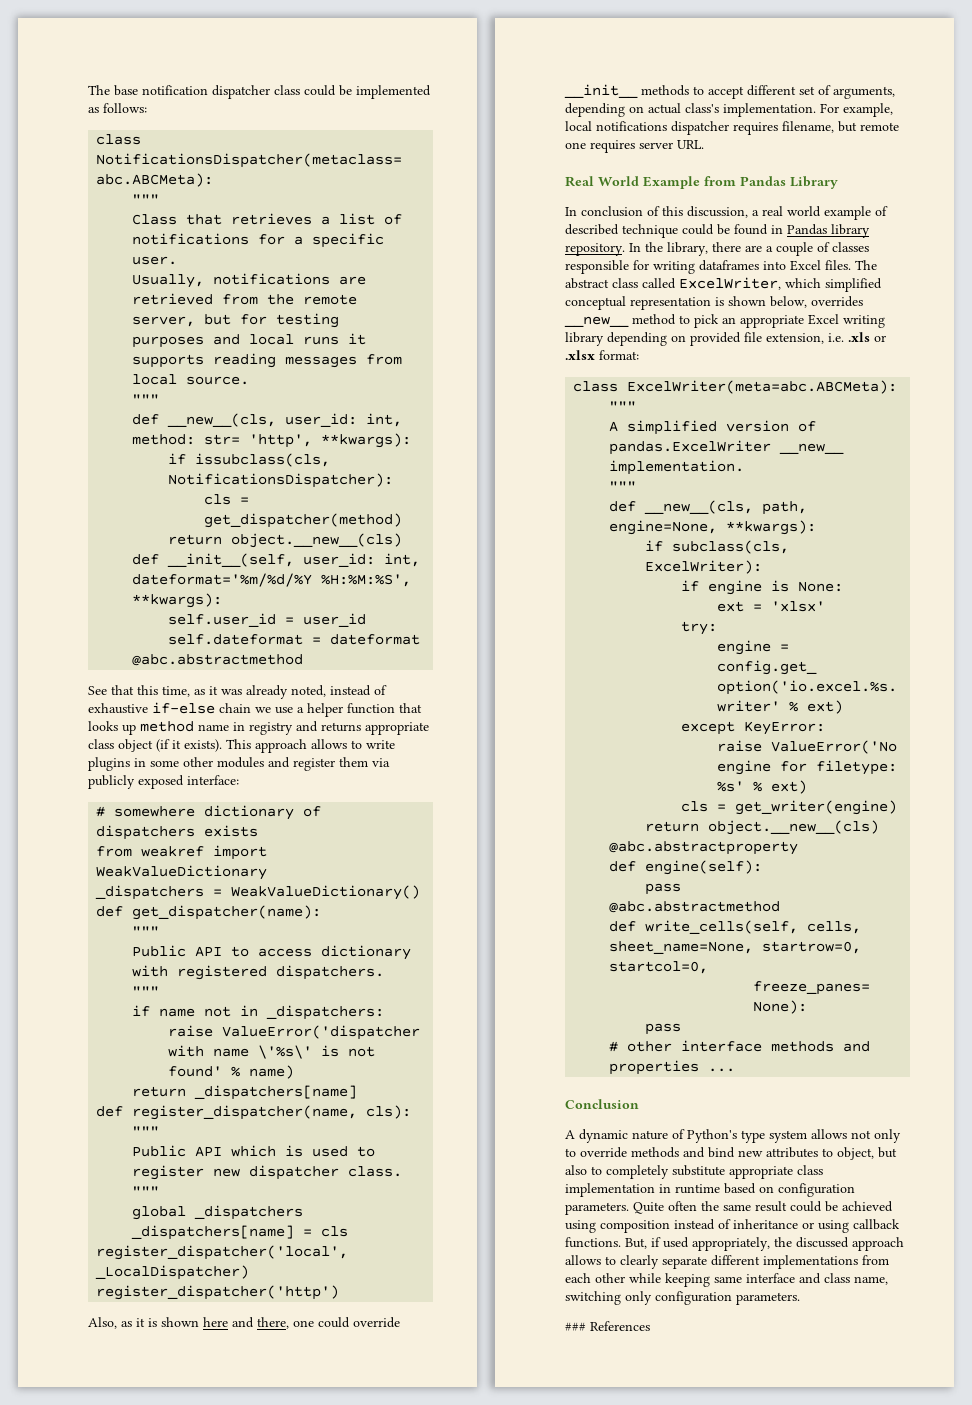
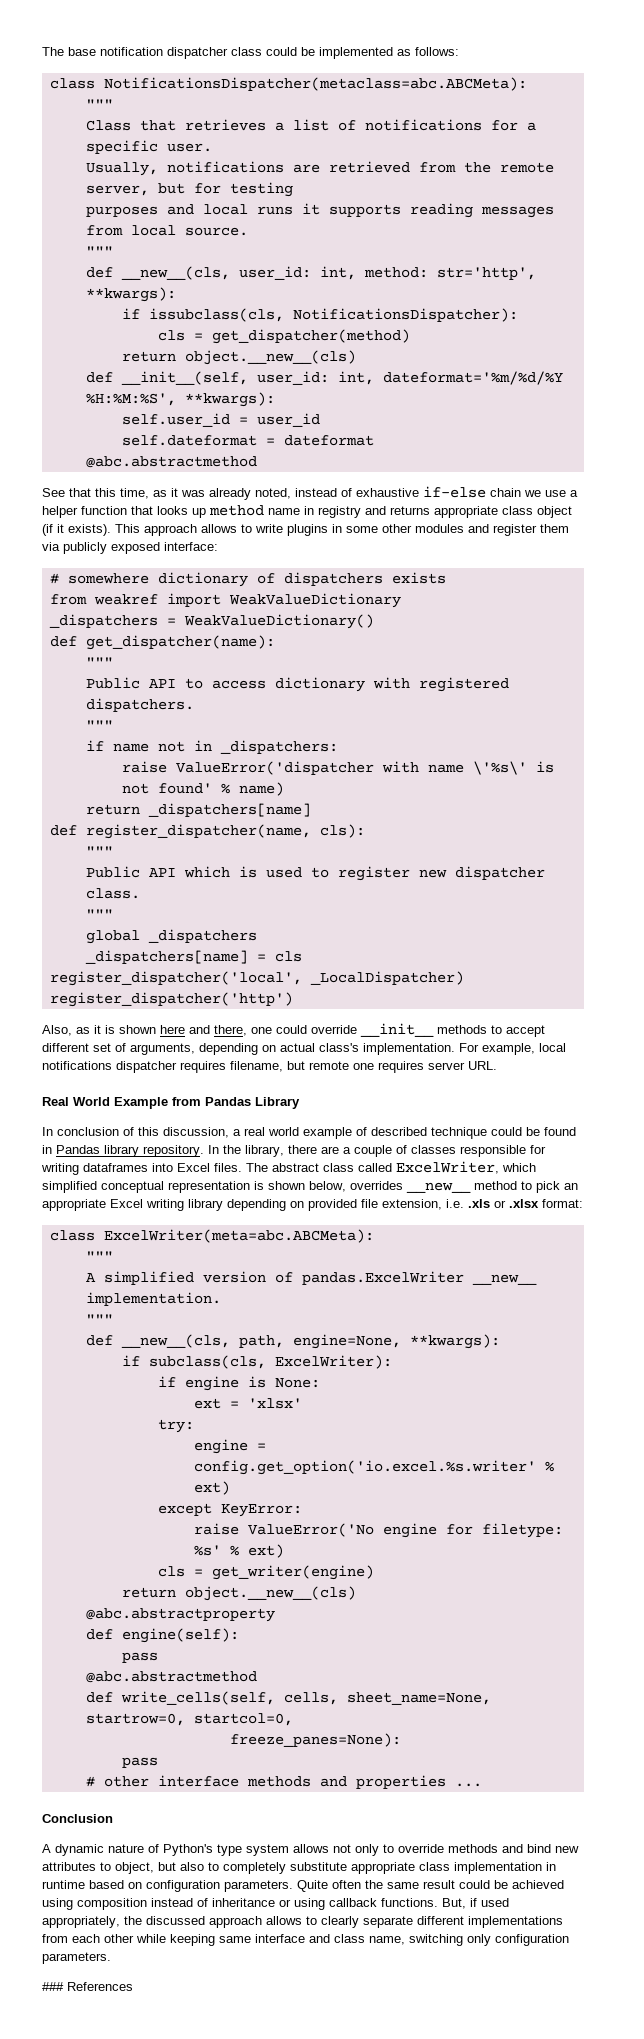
- def __new__(cls, user_id: int, method: str= 'http', **kwargs):
+ def __new__(cls, user_id: int, method: str='http', **kwargs):

